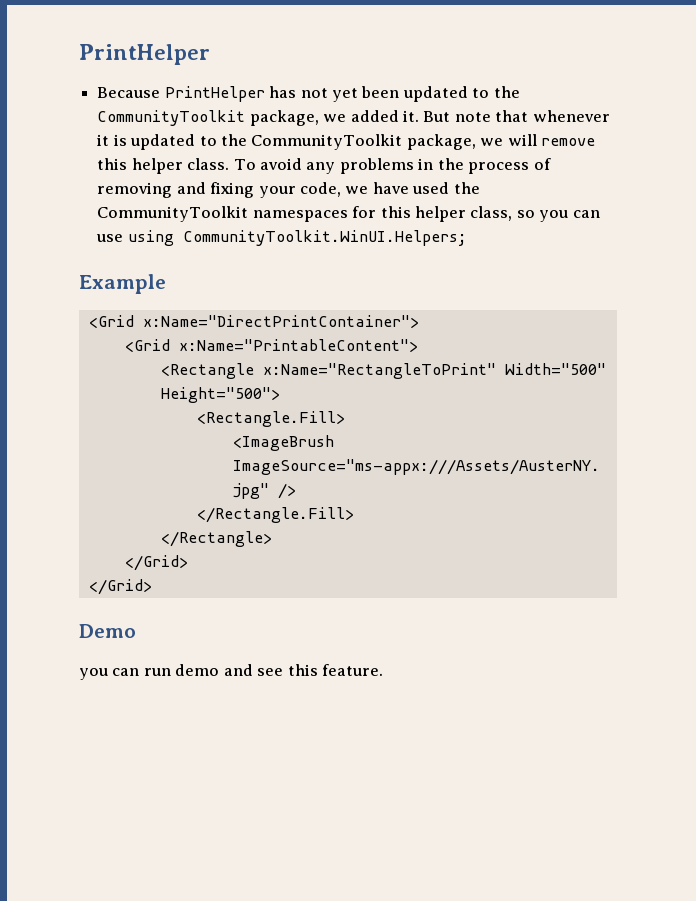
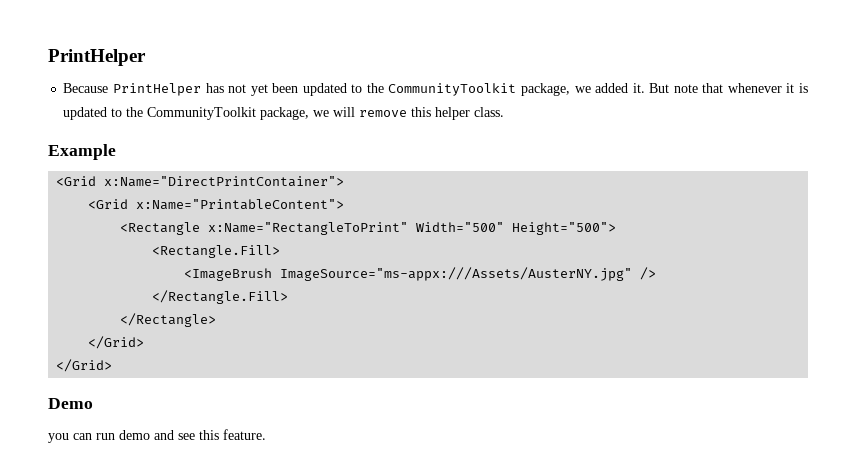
- To avoid any problems in the process of removing and fixing your code, we have used the CommunityToolkit namespaces for this helper class, so you can use using CommunityToolkit.WinUI.Helpers;

